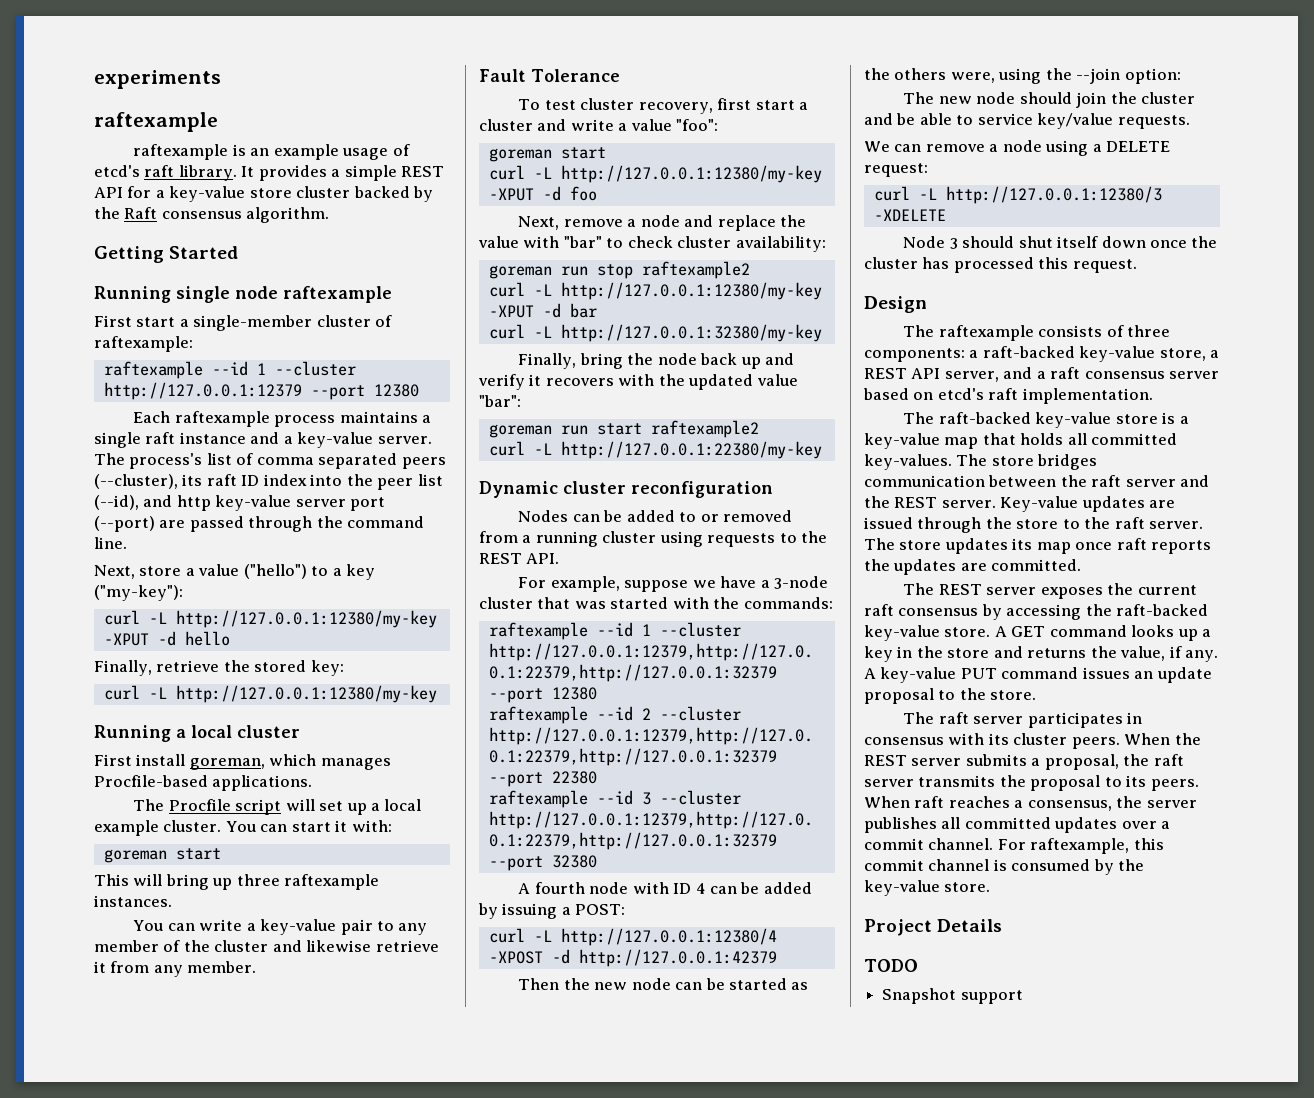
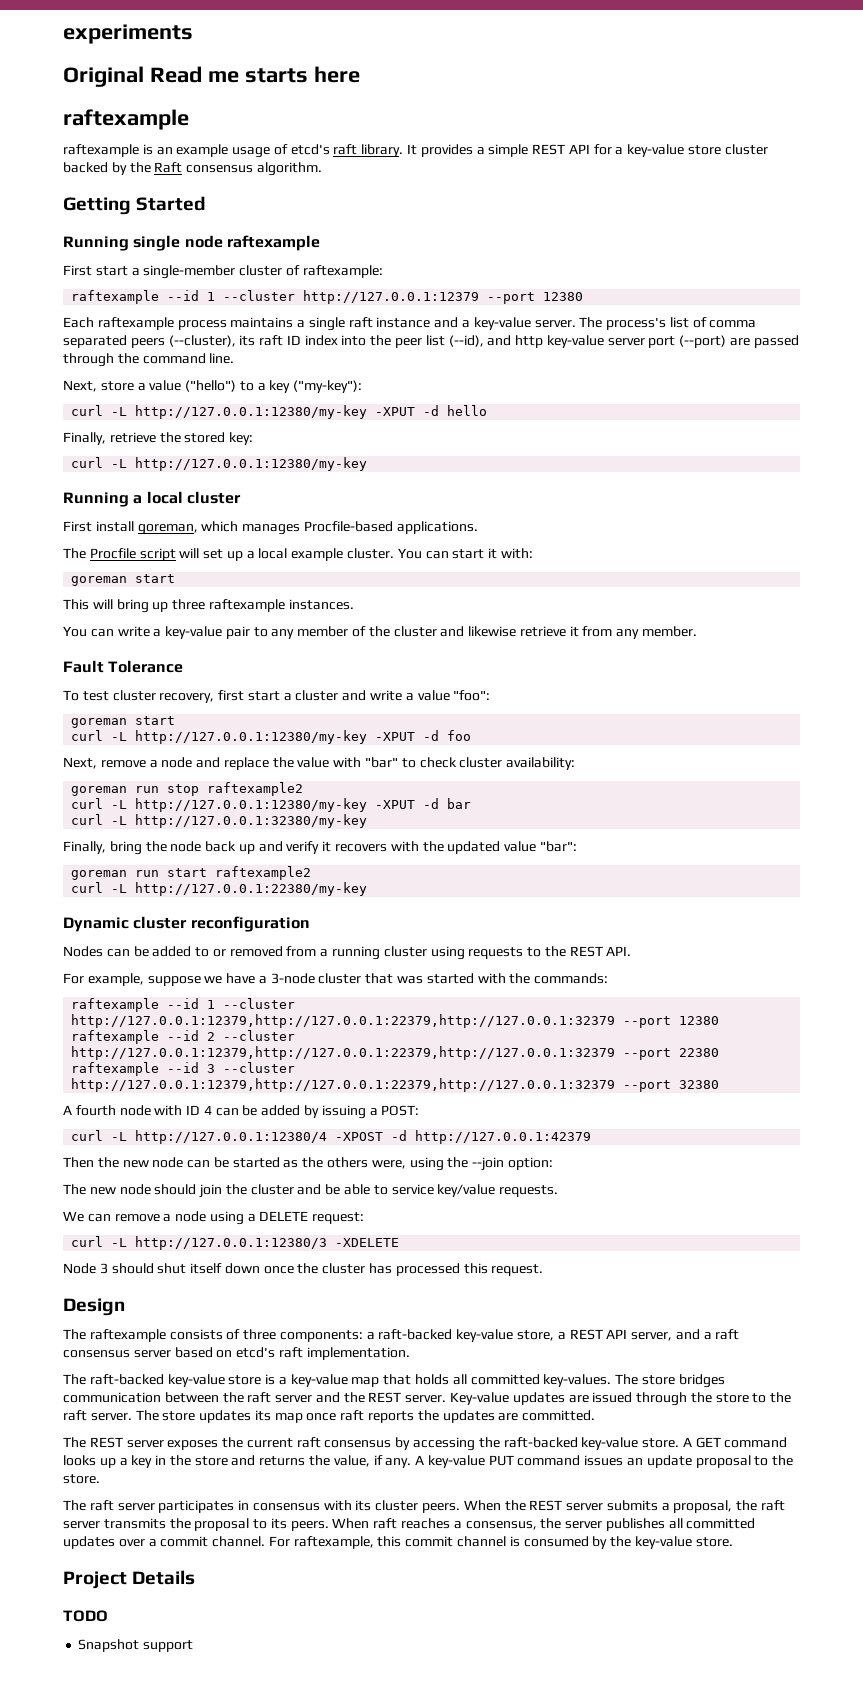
+ Original Read me starts here

